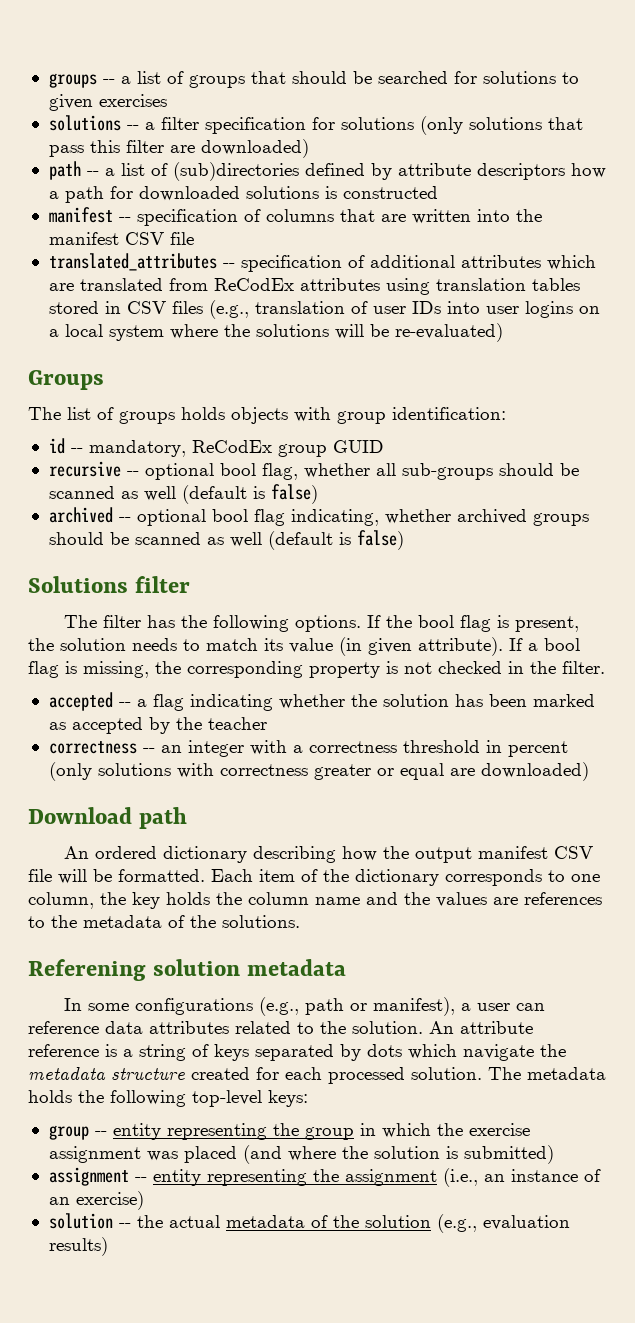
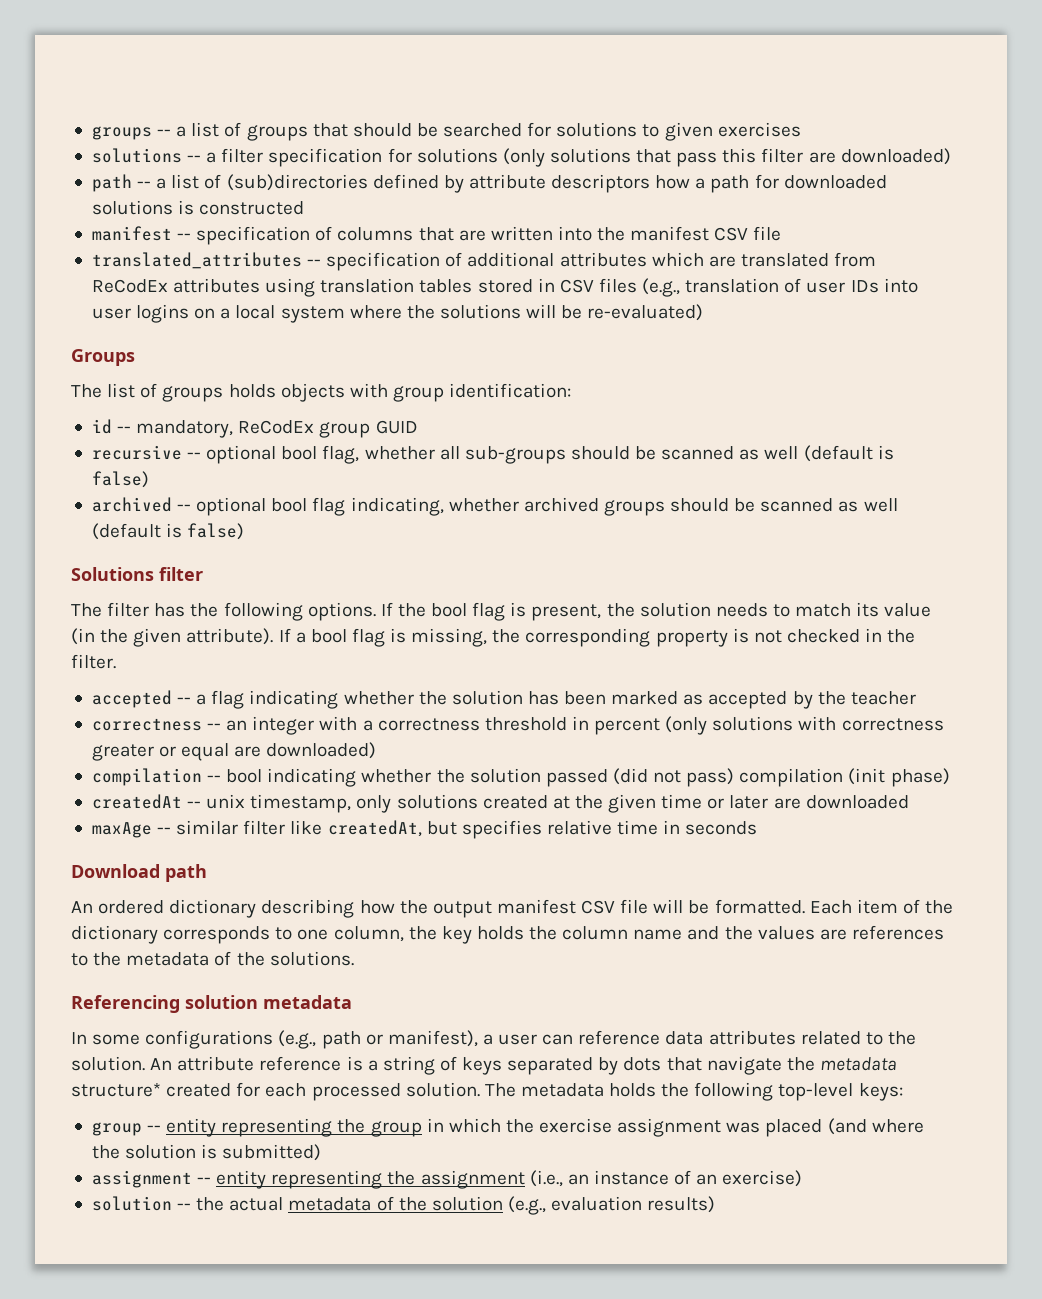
- If the bool flag is present, the solution needs to match its value (in given attribute).
+ If the bool flag is present, the solution needs to match its value (in the given attribute).
+ compilation -- bool indicating whether the solution passed (did not pass) compilation (init phase)
+ createdAt -- unix timestamp, only solutions created at the given time or later are downloaded
+ maxAge -- similar filter like createdAt, but specifies relative time in seconds
- Referening solution metadata
+ Referencing solution metadata
- An attribute reference is a string of keys separated by dots which navigate the metadata structure created for each processed solution.
+ An attribute reference is a string of keys separated by dots that navigate the metadata structure* created for each processed solution.

